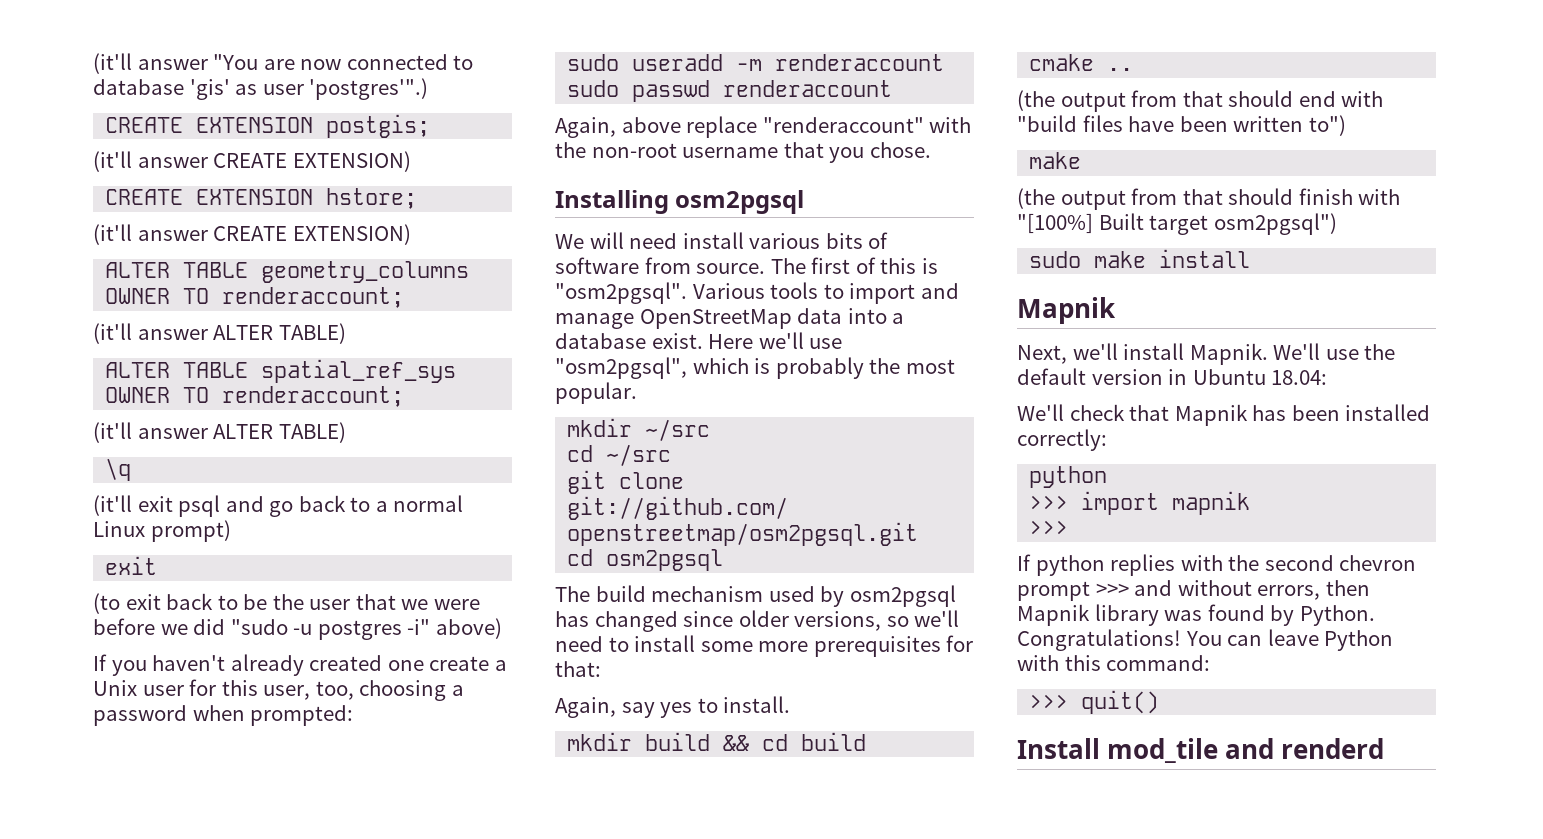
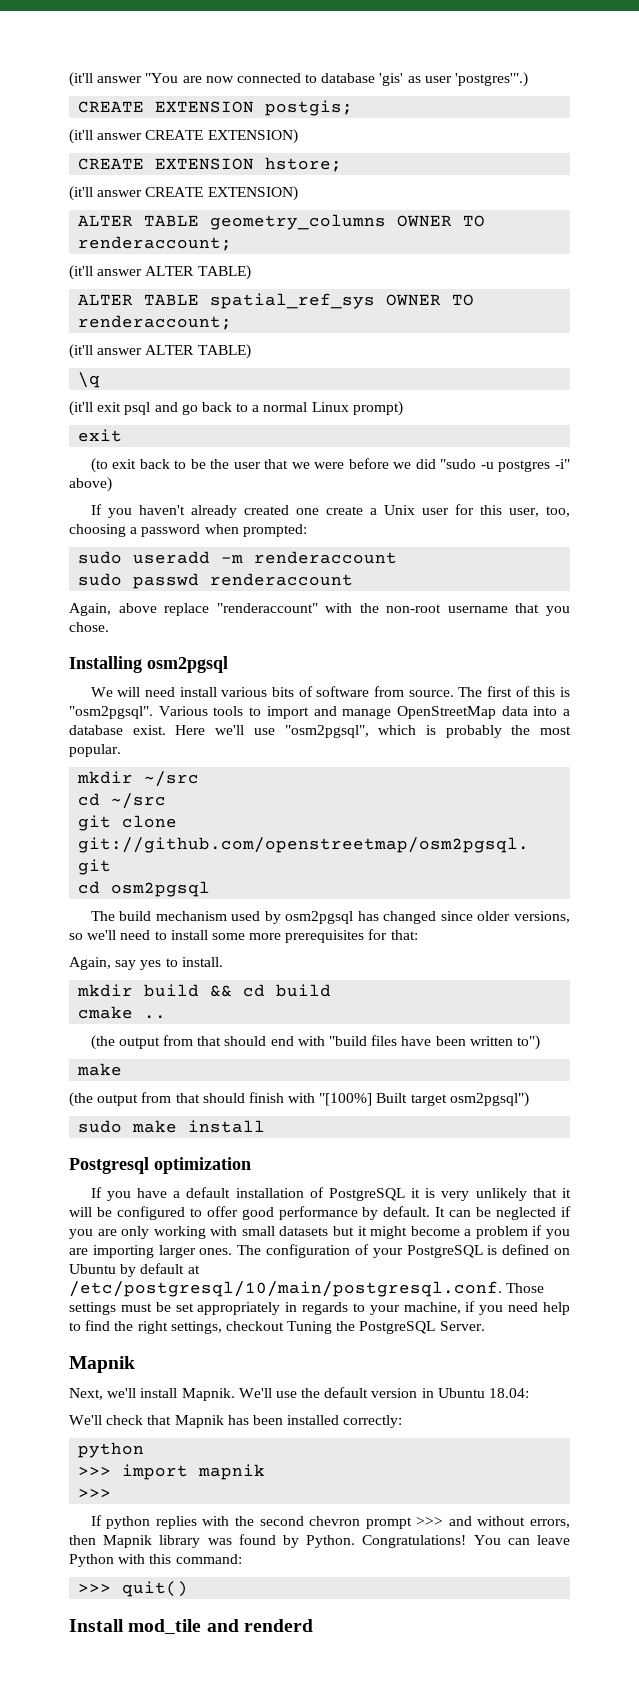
+ Postgresql optimization
+ If you have a default installation of PostgreSQL it is very unlikely that it will be configured to offer good performance by default. It can be neglected if you are only working with small datasets but it might become a problem if you are importing larger ones. The configuration of your PostgreSQL is defined on Ubuntu by default at /etc/postgresql/10/main/postgresql.conf. Those settings must be set appropriately in regards to your machine, if you need help to find the right settings, checkout Tuning the PostgreSQL Server.

